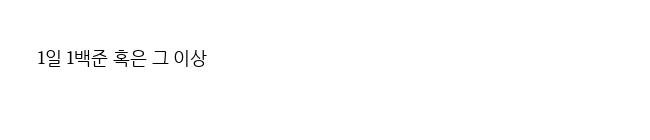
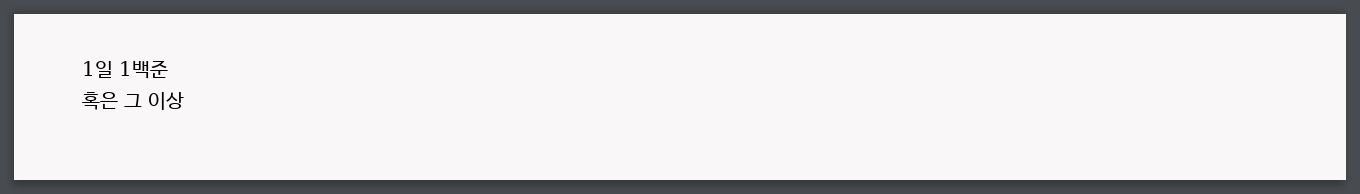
- 1일 1백준 혹은 그 이상
+ 1일 1백준
+ 혹은 그 이상

